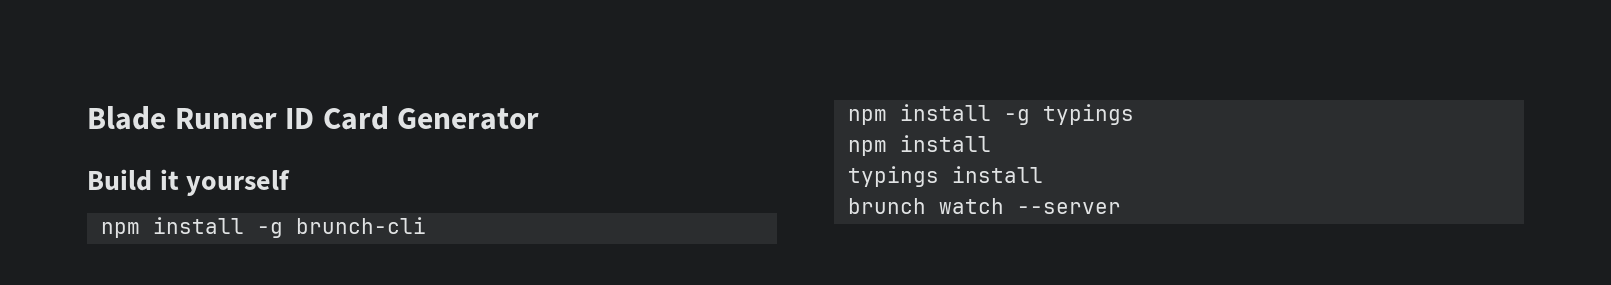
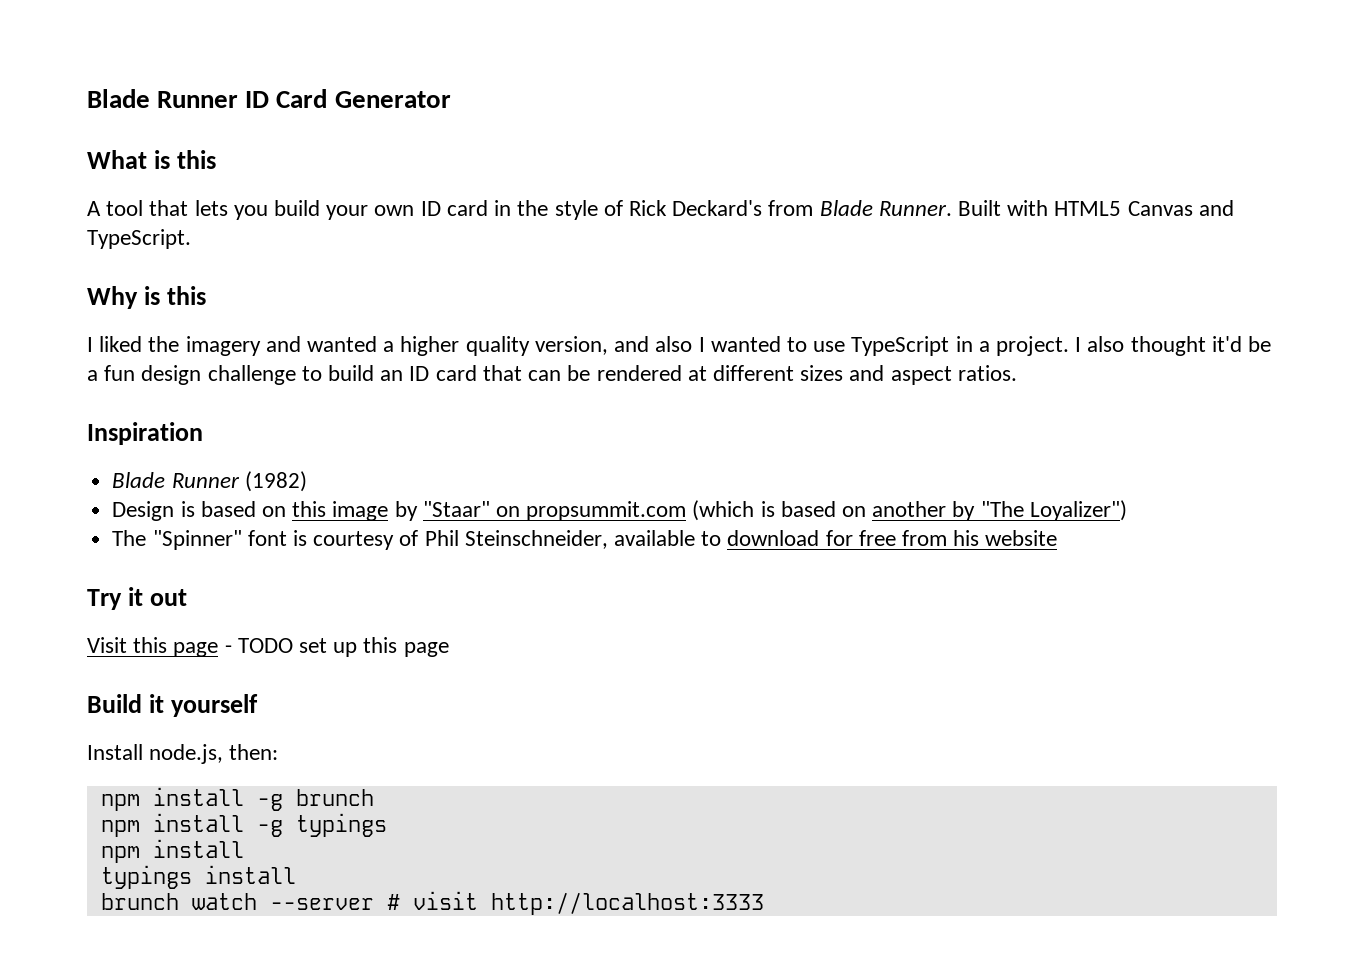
+ What is this
+ A tool that lets you build your own ID card in the style of Rick Deckard's from Blade Runner. Built with HTML5 Canvas and TypeScript.
+ Why is this
+ I liked the imagery and wanted a higher quality version, and also I wanted to use TypeScript in a project. I also thought it'd be a fun design challenge to build an ID card that can be rendered at different sizes and aspect ratios.
+ Inspiration
+ Blade Runner (1982)
+ Design is based on this image by "Staar" on propsummit.com (which is based on another by "The Loyalizer")
+ The "Spinner" font is courtesy of Phil Steinschneider, available to download for free from his website
+ Try it out
+ Visit this page - TODO set up this page
- npm install -g brunch-cli
+ Install node.js, then:
+ npm install -g brunch
- brunch watch --server
+ brunch watch --server # visit http://localhost:3333

